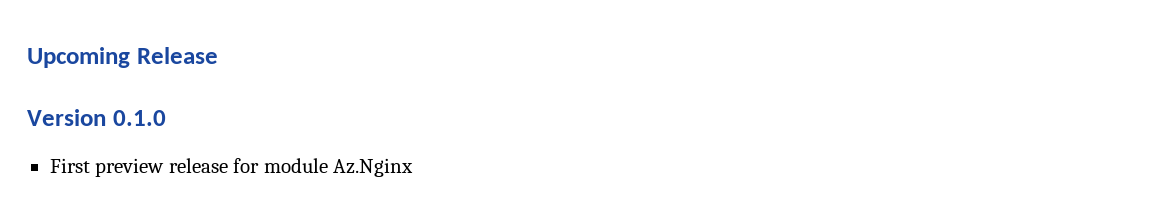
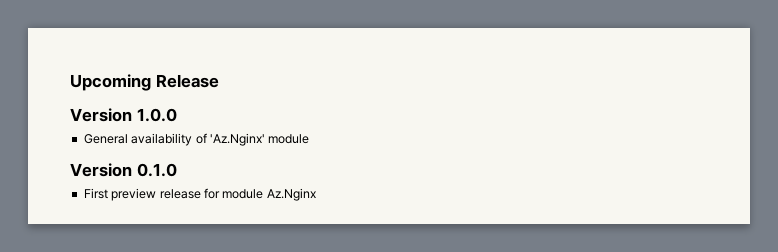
+ Version 1.0.0
+ General availability of 'Az.Nginx' module

